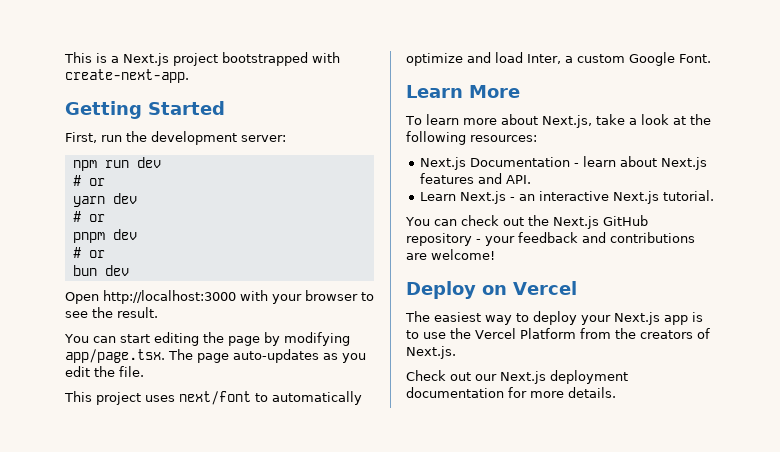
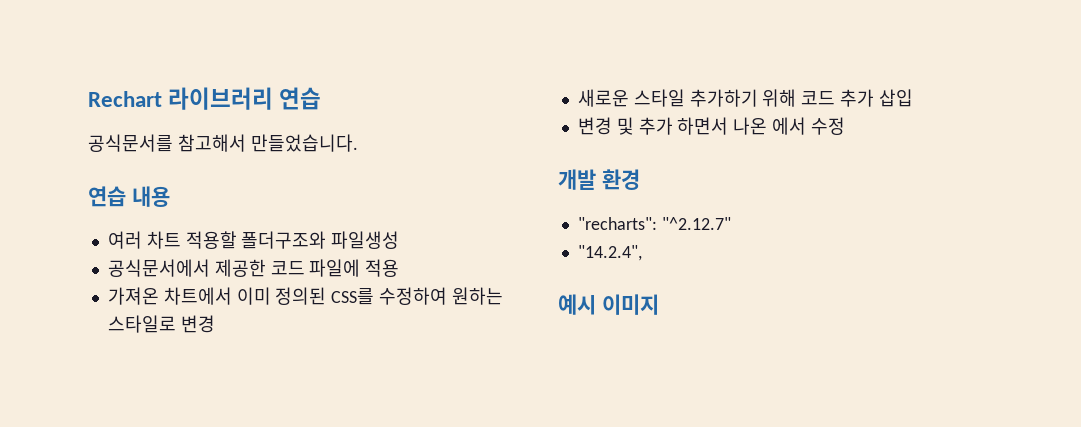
- This is a Next.js project bootstrapped with create-next-app.
- Getting Started
- First, run the development server:
- npm run dev
- # or
- yarn dev
- # or
- pnpm dev
- # or
- bun dev
- Open http://localhost:3000 with your browser to see the result.
- You can start editing the page by modifying app/page.tsx. The page auto-updates as you edit the file.
- This project uses next/font to automatically optimize and load Inter, a custom Google Font.
- Learn More
- To learn more about Next.js, take a look at the following resources:
- Next.js Documentation - learn about Next.js features and API.
- Learn Next.js - an interactive Next.js tutorial.
- You can check out the Next.js GitHub repository - your feedback and contributions are welcome!
- Deploy on Vercel
- The easiest way to deploy your Next.js app is to use the Vercel Platform from the creators of Next.js.
- Check out our Next.js deployment documentation for more details.
+ Rechart 라이브러리 연습
+ 공식문서를 참고해서 만들었습니다.
+ 연습 내용
+ 여러 차트 적용할 폴더구조와 파일생성
+ 공식문서에서 제공한 코드 파일에 적용
+ 가져온 차트에서 이미 정의된 CSS를 수정하여 원하는 스타일로 변경
+ 새로운 스타일 추가하기 위해 코드 추가 삽입
+ 변경 및 추가 하면서 나온 에서 수정
+ 개발 환경
+ "recharts": "^2.12.7"
+ "14.2.4",
+ 예시 이미지

